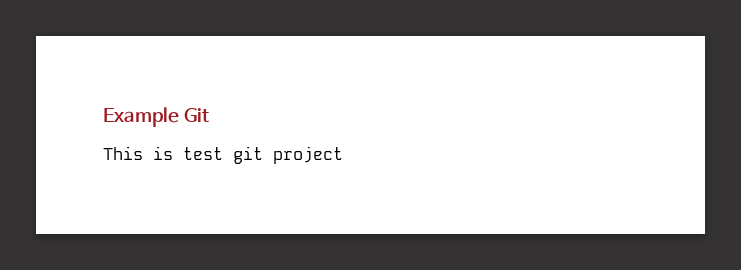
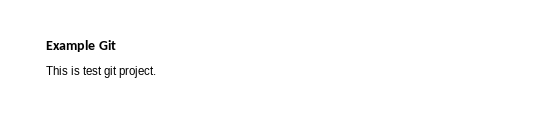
- This is test git project
+ This is test git project.

